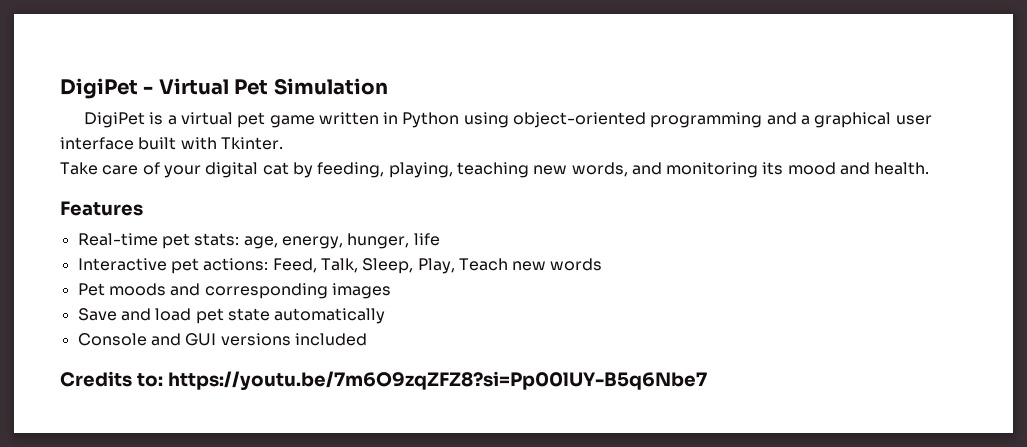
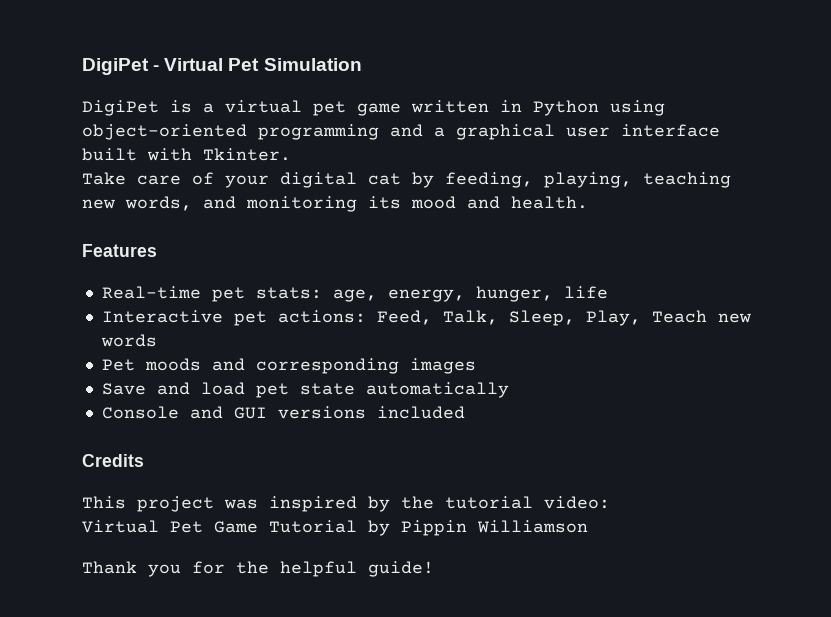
- Credits to: https://youtu.be/7m6O9zqZFZ8?si=Pp00lUY-B5q6Nbe7
+ Credits
+ This project was inspired by the tutorial video:
+ Virtual Pet Game Tutorial by Pippin Williamson
+ Thank you for the helpful guide!

